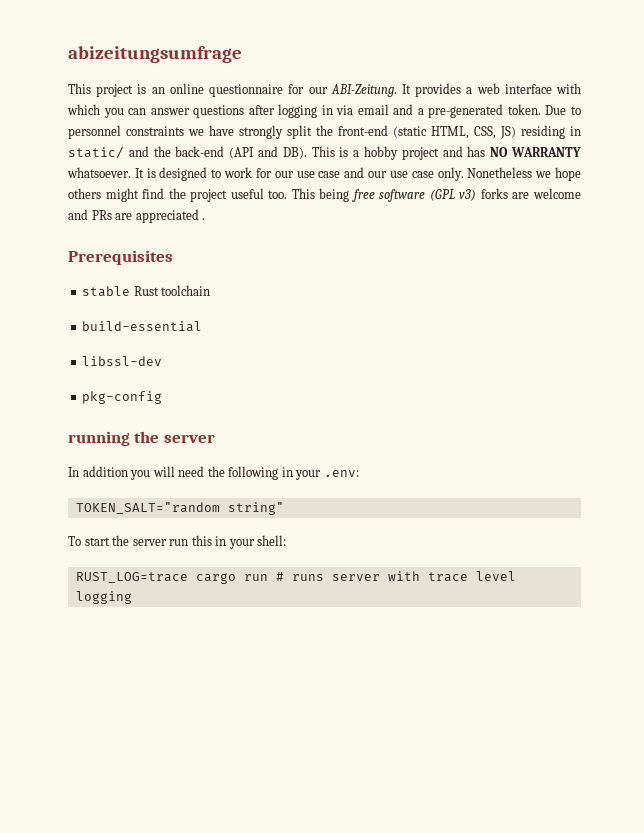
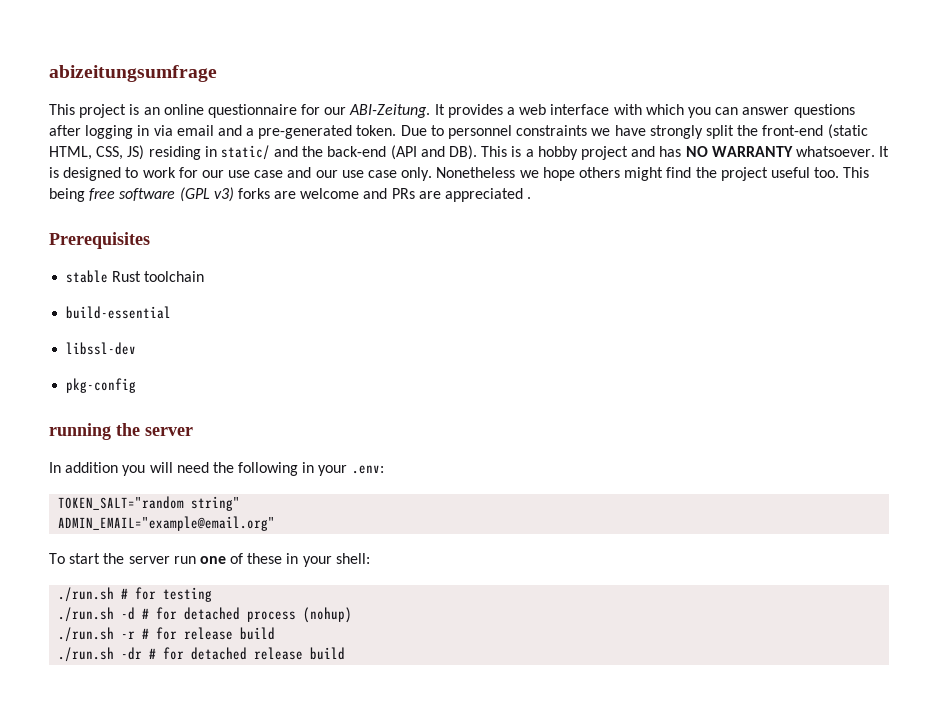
+ ADMIN_EMAIL="example@email.org"
- To start the server run this in your shell:
+ To start the server run one of these in your shell:
- RUST_LOG=trace cargo run # runs server with trace level logging
+ ./run.sh # for testing
+ ./run.sh -d # for detached process (nohup)
+ ./run.sh -r # for release build
+ ./run.sh -dr # for detached release build

